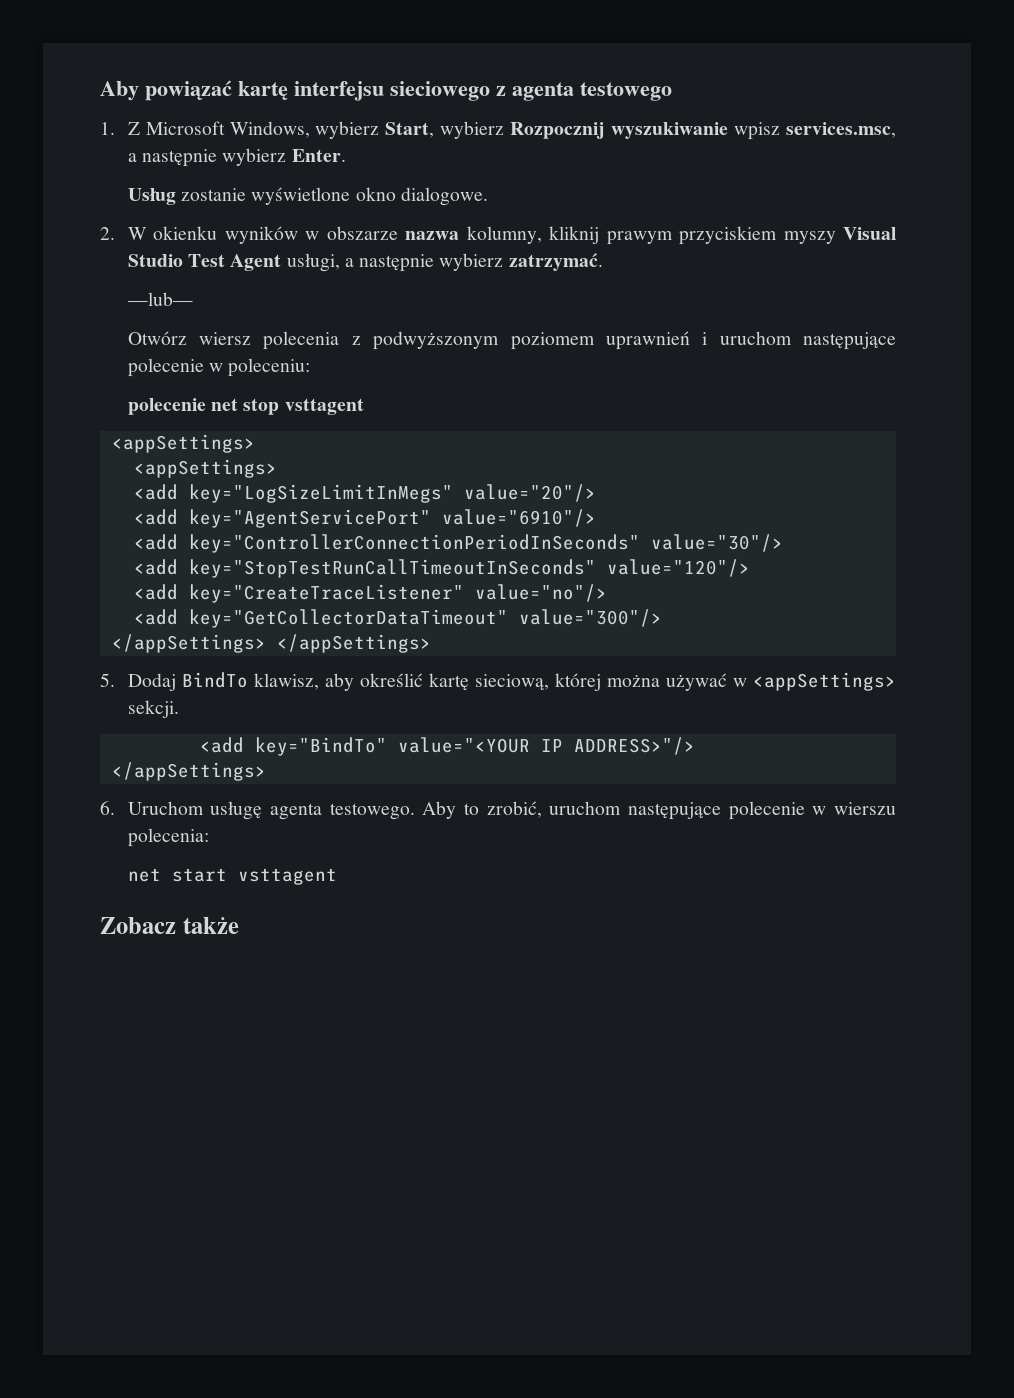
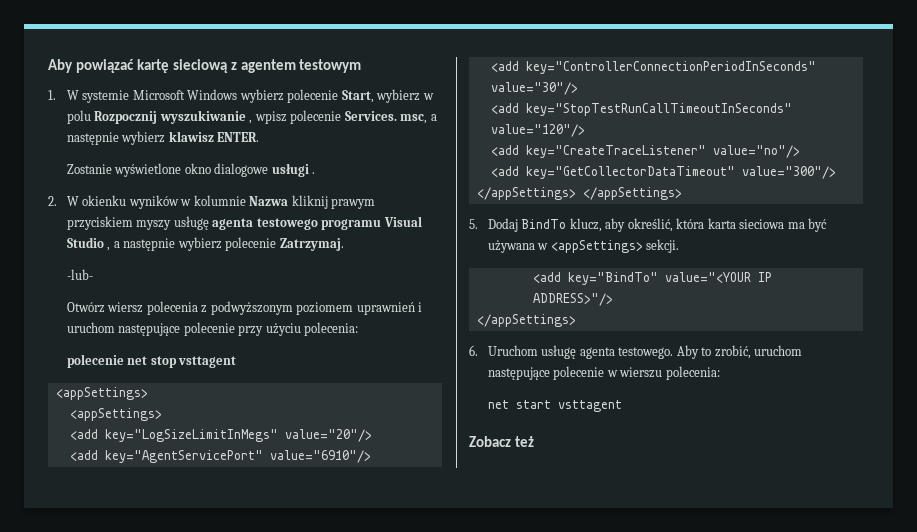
- Aby powiązać kartę interfejsu sieciowego z agenta testowego
- 1. Z Microsoft Windows, wybierz Start, wybierz Rozpocznij wyszukiwanie wpisz services.msc, a następnie wybierz Enter.
- Usług zostanie wyświetlone okno dialogowe.
+ Aby powiązać kartę sieciową z agentem testowym
+ 1. W systemie Microsoft Windows wybierz polecenie Start, wybierz w polu Rozpocznij wyszukiwanie , wpisz polecenie Services. msc, a następnie wybierz klawisz ENTER.
+ Zostanie wyświetlone okno dialogowe usługi .
- 2. W okienku wyników w obszarze nazwa kolumny, kliknij prawym przyciskiem myszy Visual Studio Test Agent usługi, a następnie wybierz zatrzymać.
- —lub—
+ 2. W okienku wyników w kolumnie Nazwa kliknij prawym przyciskiem myszy usługę agenta testowego programu Visual Studio , a następnie wybierz polecenie Zatrzymaj.
+ -lub-
- Otwórz wiersz polecenia z podwyższonym poziomem uprawnień i uruchom następujące polecenie w poleceniu:
+ Otwórz wiersz polecenia z podwyższonym poziomem uprawnień i uruchom następujące polecenie przy użyciu polecenia:
- 5. Dodaj BindTo klawisz, aby określić kartę sieciową, której można używać w <appSettings> sekcji.
+ 5. Dodaj BindTo klucz, aby określić, która karta sieciowa ma być używana w <appSettings> sekcji.
- Zobacz także
+ Zobacz też

